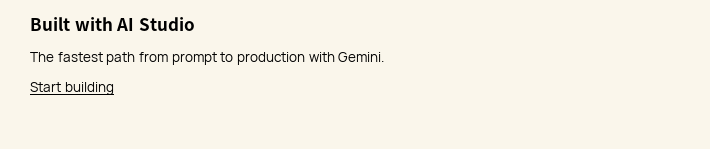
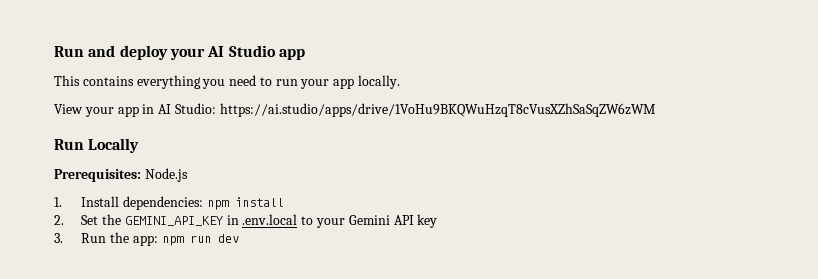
- Built with AI Studio
- The fastest path from prompt to production with Gemini.
- Start building
+ Run and deploy your AI Studio app
+ This contains everything you need to run your app locally.
+ View your app in AI Studio: https://ai.studio/apps/drive/1VoHu9BKQWuHzqT8cVusXZhSaSqZW6zWM
+ Run Locally
+ Prerequisites: Node.js
+ 1. Install dependencies: npm install
+ 2. Set the GEMINI_API_KEY in .env.local to your Gemini API key
+ 3. Run the app: npm run dev

